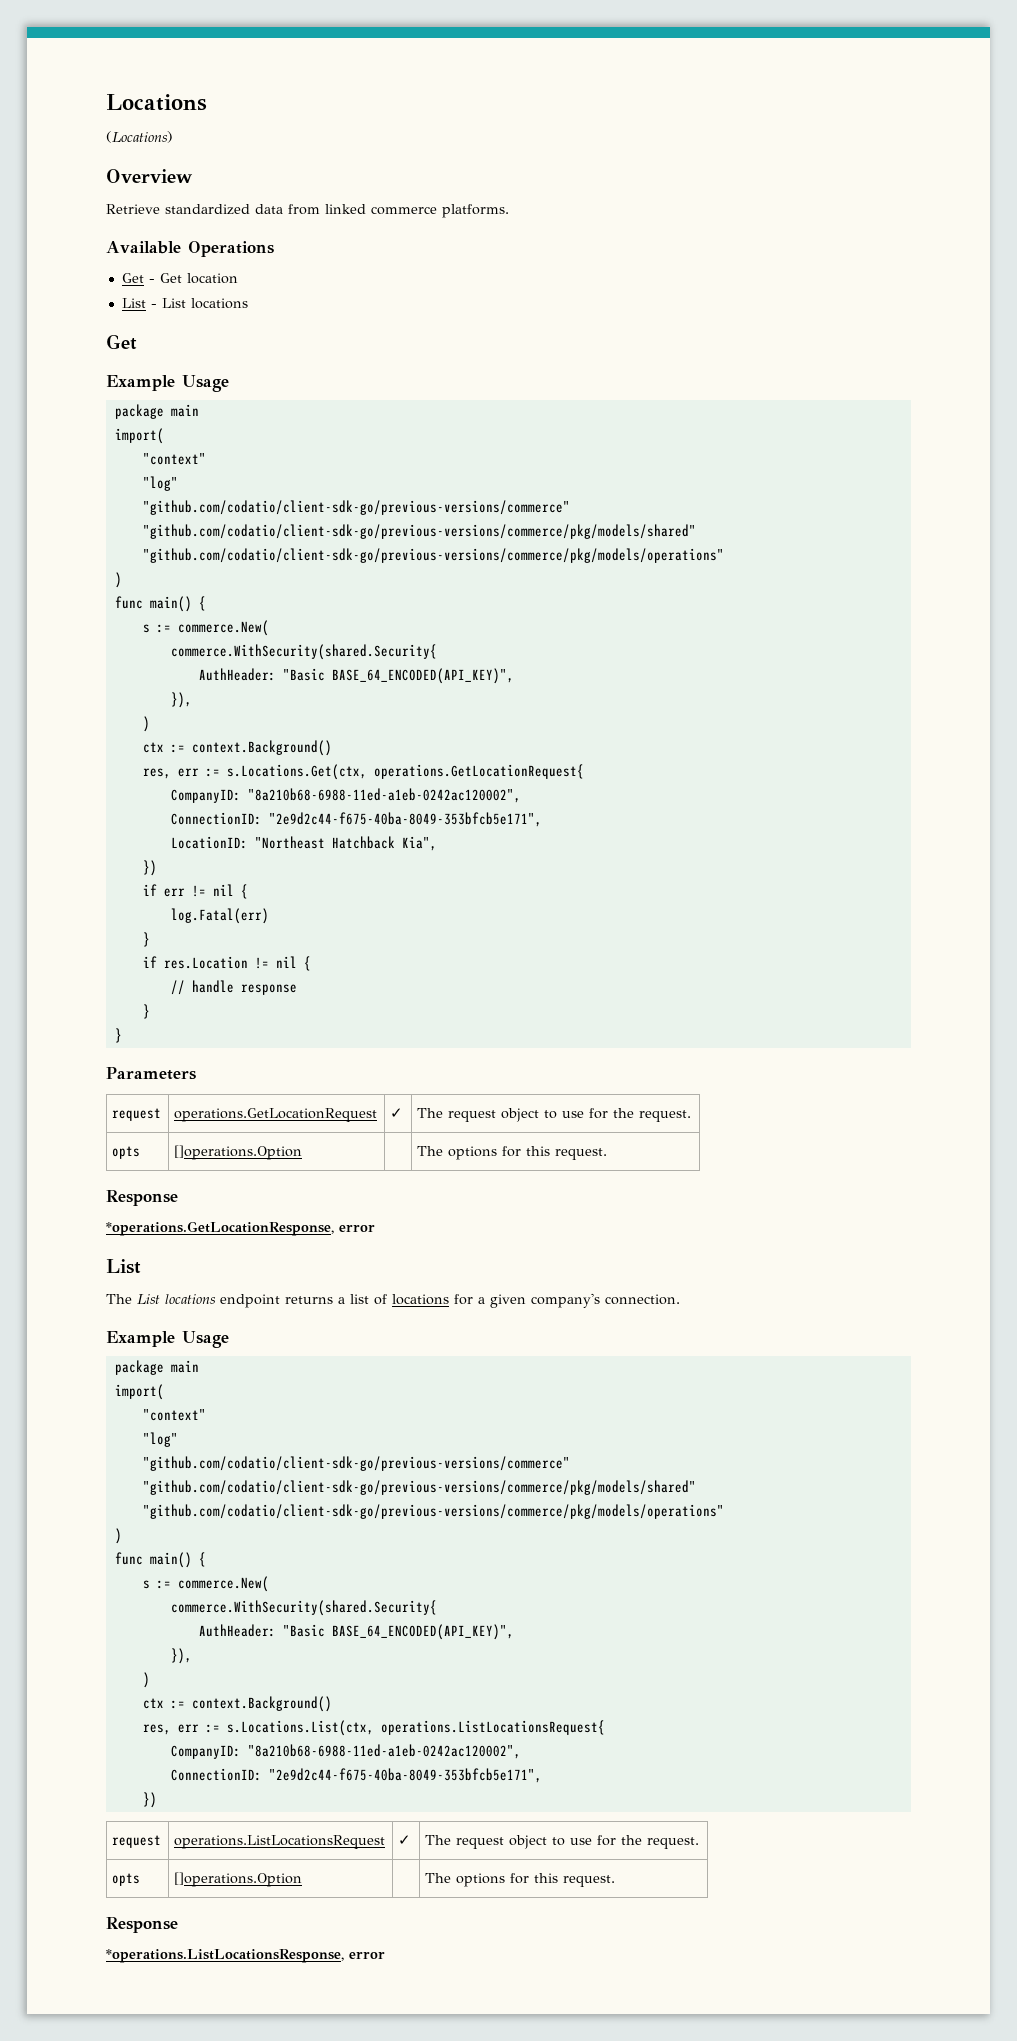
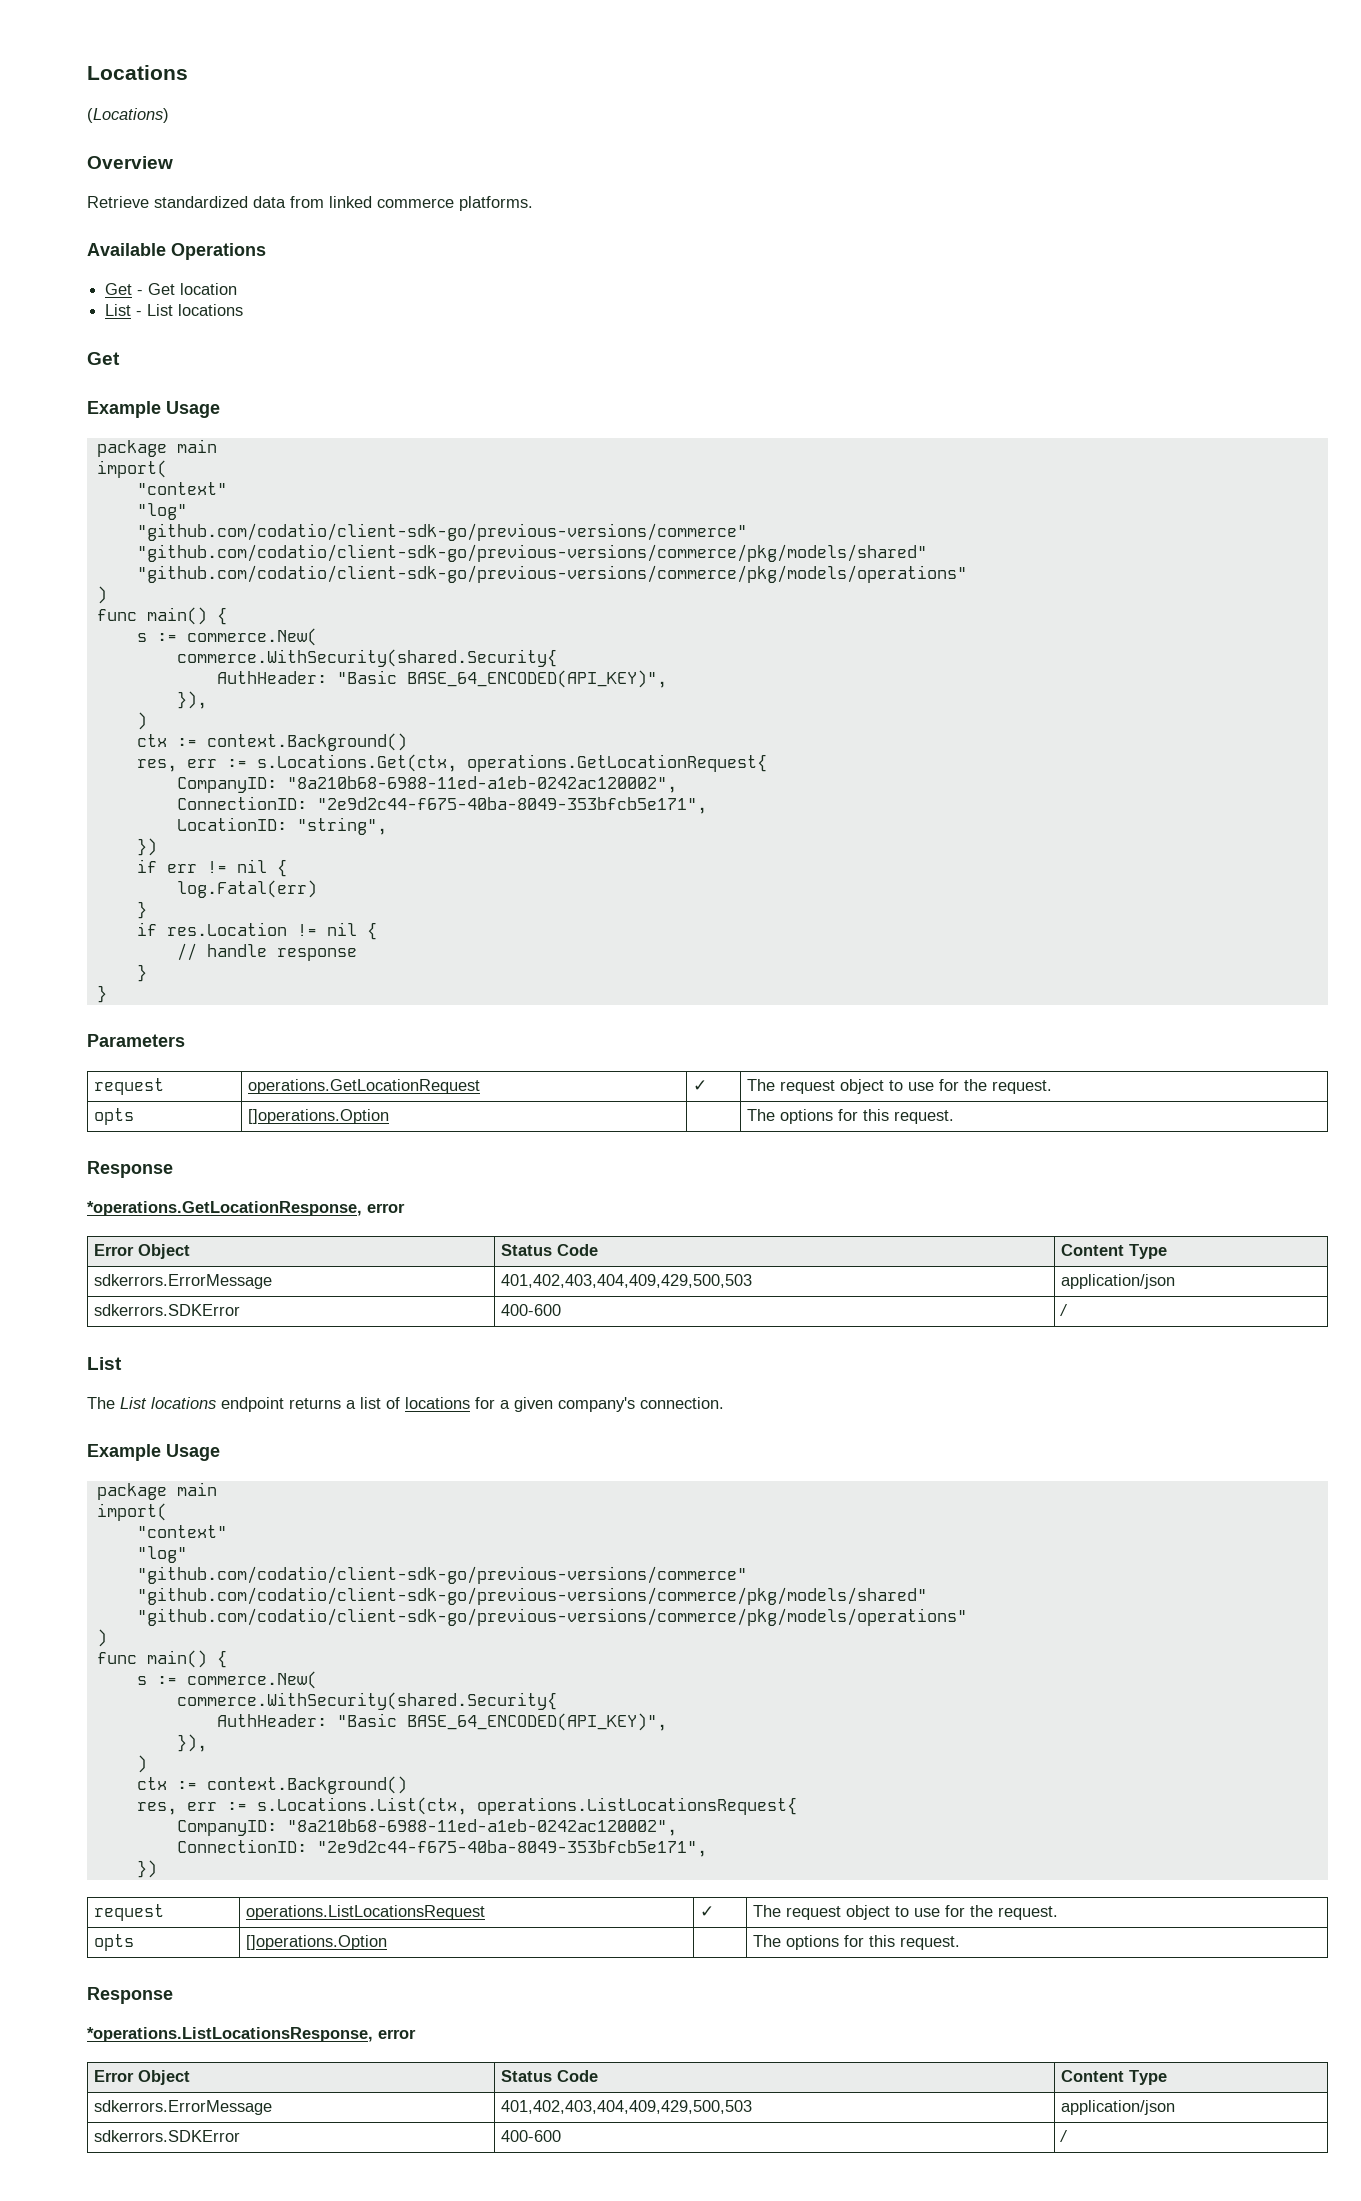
- LocationID: "Northeast Hatchback Kia",
+ LocationID: "string",
  *operations.GetLocationResponse, error
+ Error Object | Status Code | Content Type
+ sdkerrors.ErrorMessage | 401,402,403,404,409,429,500,503 | application/json
+ sdkerrors.SDKError | 400-600 | /
  *operations.ListLocationsResponse, error
+ Error Object | Status Code | Content Type
+ sdkerrors.ErrorMessage | 401,402,403,404,409,429,500,503 | application/json
+ sdkerrors.SDKError | 400-600 | /

